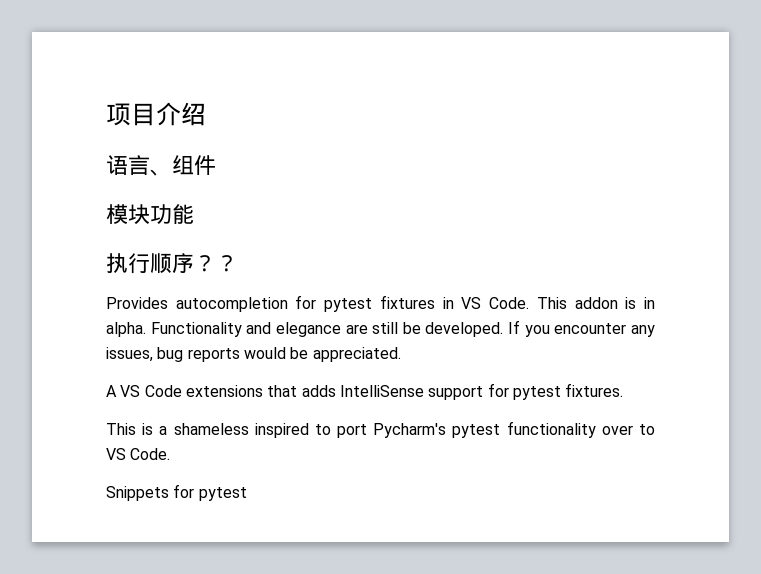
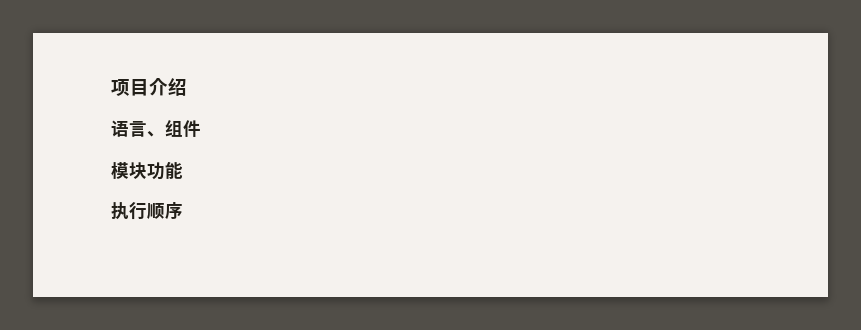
- 执行顺序？？
- Provides autocompletion for pytest fixtures in VS Code. This addon is in alpha. Functionality and elegance are still be developed. If you encounter any issues, bug reports would be appreciated.
- A VS Code extensions that adds IntelliSense support for pytest fixtures.
- This is a shameless inspired to port Pycharm's pytest functionality over to VS Code.
- Snippets for pytest
+ 执行顺序

